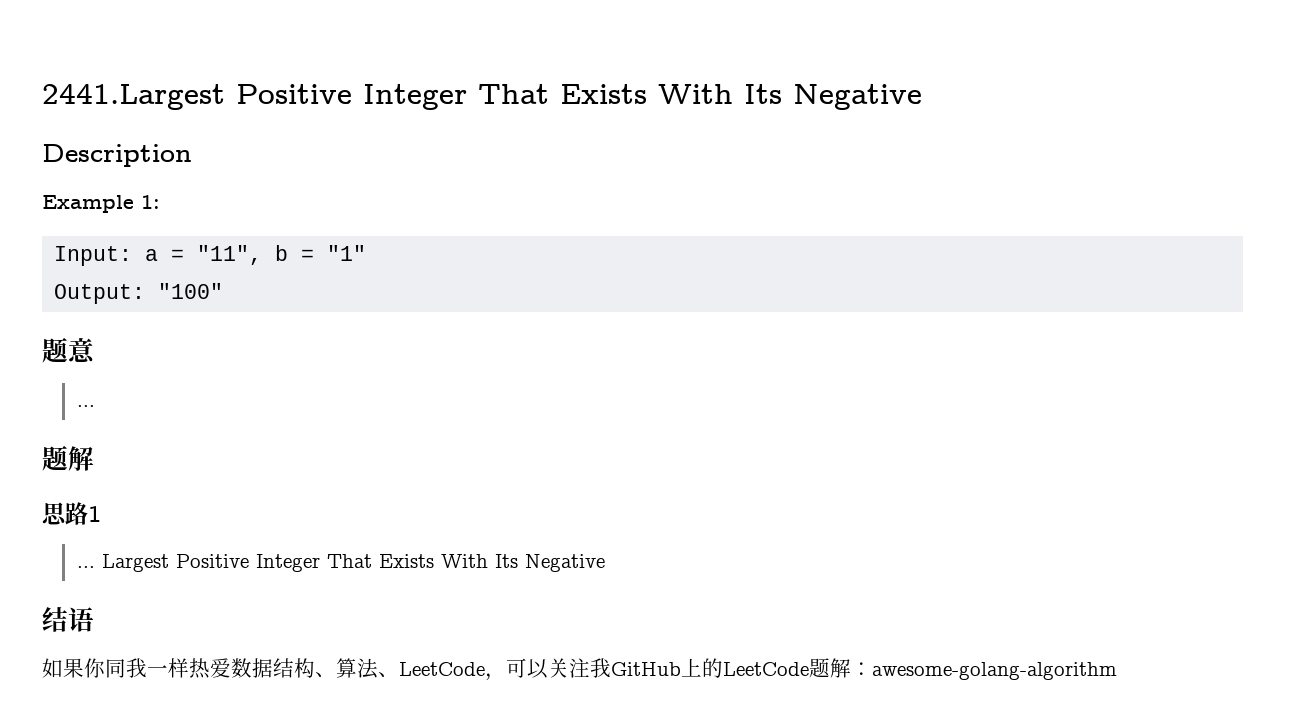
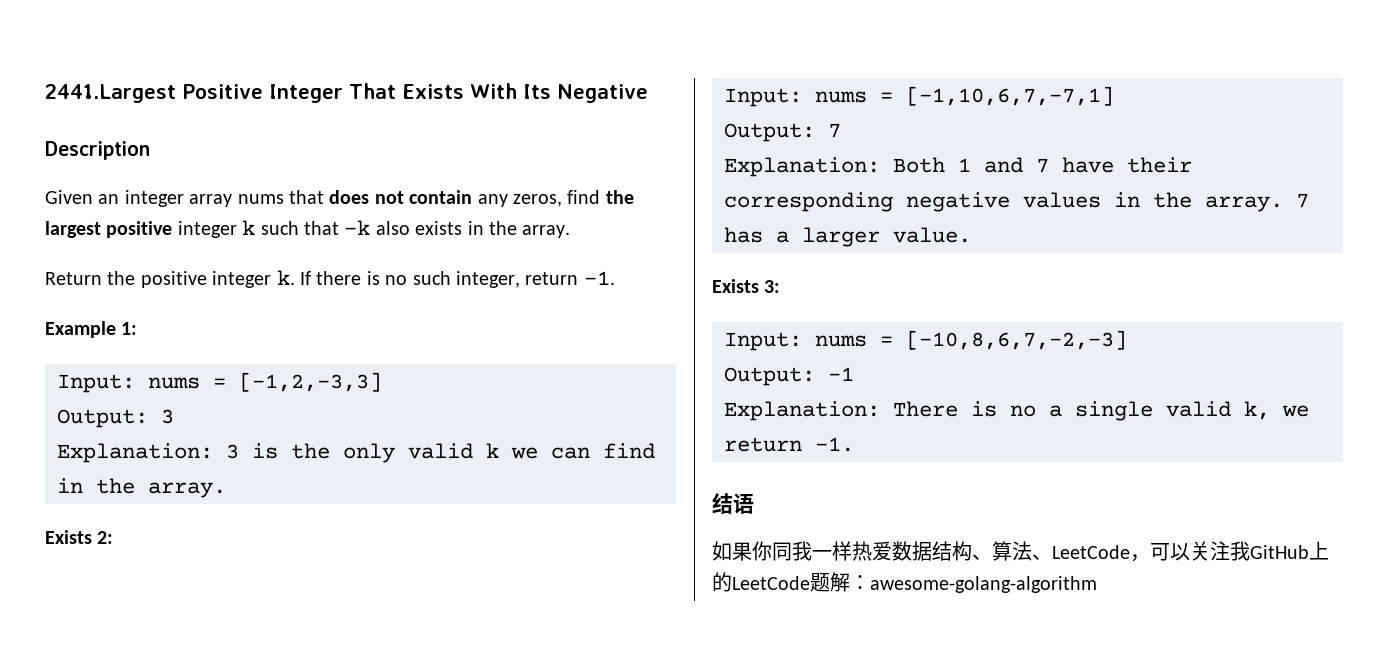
+ Given an integer array nums that does not contain any zeros, find the largest positive integer k such that -k also exists in the array.
+ Return the positive integer k. If there is no such integer, return -1.
  Example 1:
- Input: a = "11", b = "1"
- Output: "100"
- 题意
- ...
- 题解
- 思路1
- ... Largest Positive Integer That Exists With Its Negative
+ Input: nums = [-1,2,-3,3]
+ Output: 3
+ Explanation: 3 is the only valid k we can find in the array.
+ Exists 2:
+ Input: nums = [-1,10,6,7,-7,1]
+ Output: 7
+ Explanation: Both 1 and 7 have their corresponding negative values in the array. 7 has a larger value.
+ Exists 3:
+ Input: nums = [-10,8,6,7,-2,-3]
+ Output: -1
+ Explanation: There is no a single valid k, we return -1.

